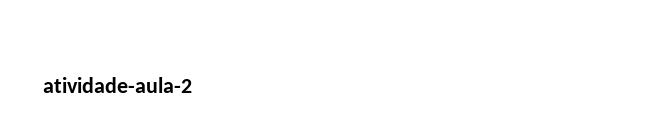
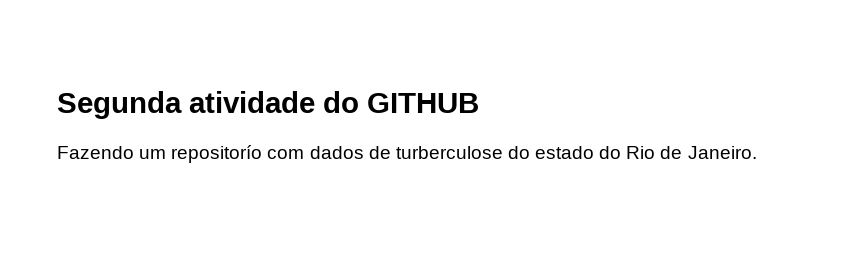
- atividade-aula-2
+ Segunda atividade do GITHUB
+ Fazendo um repositorío com dados de turberculose do estado do Rio de Janeiro.

